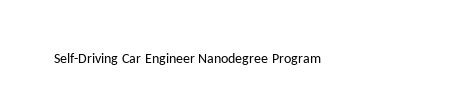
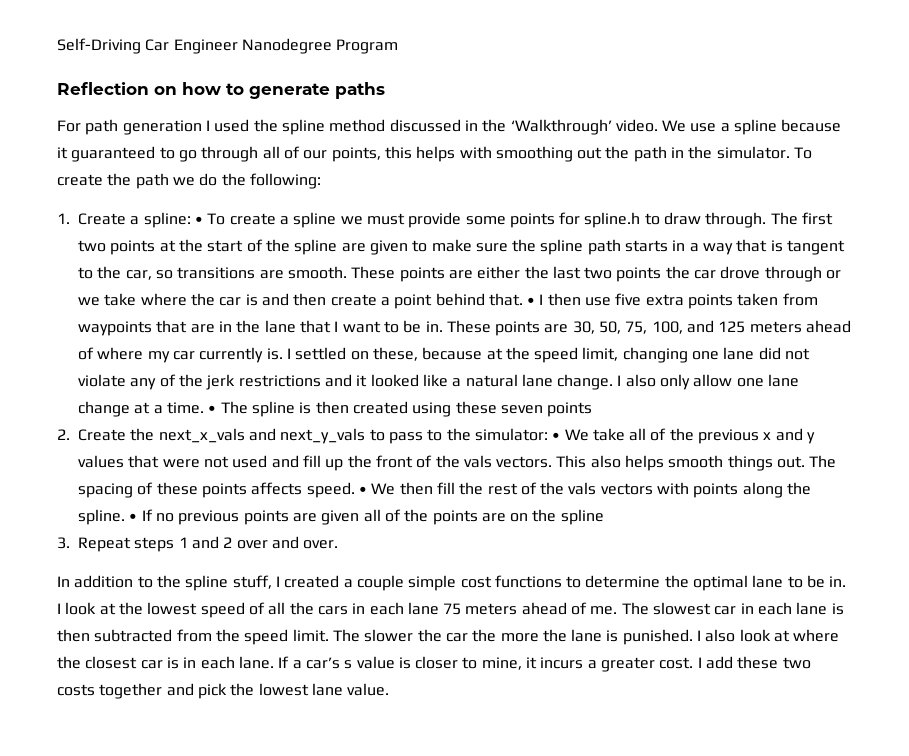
+ Reflection on how to generate paths
+ For path generation I used the spline method discussed in the ‘Walkthrough’ video. We use a spline because it guaranteed to go through all of our points, this helps with smoothing out the path in the simulator. To create the path we do the following:
+ 1. Create a spline: • To create a spline we must provide some points for spline.h to draw through. The first two points at the start of the spline are given to make sure the spline path starts in a way that is tangent to the car, so transitions are smooth. These points are either the last two points the car drove through or we take where the car is and then create a point behind that. • I then use five extra points taken from waypoints that are in the lane that I want to be in. These points are 30, 50, 75, 100, and 125 meters ahead of where my car currently is. I settled on these, because at the speed limit, changing one lane did not violate any of the jerk restrictions and it looked like a natural lane change. I also only allow one lane change at a time. • The spline is then created using these seven points
+ 2. Create the next_x_vals and next_y_vals to pass to the simulator: • We take all of the previous x and y values that were not used and fill up the front of the vals vectors. This also helps smooth things out. The spacing of these points affects speed. • We then fill the rest of the vals vectors with points along the spline. • If no previous points are given all of the points are on the spline
+ 3. Repeat steps 1 and 2 over and over.
+ In addition to the spline stuff, I created a couple simple cost functions to determine the optimal lane to be in. I look at the lowest speed of all the cars in each lane 75 meters ahead of me. The slowest car in each lane is then subtracted from the speed limit. The slower the car the more the lane is punished. I also look at where the closest car is in each lane. If a car’s s value is closer to mine, it incurs a greater cost. I add these two costs together and pick the lowest lane value.

